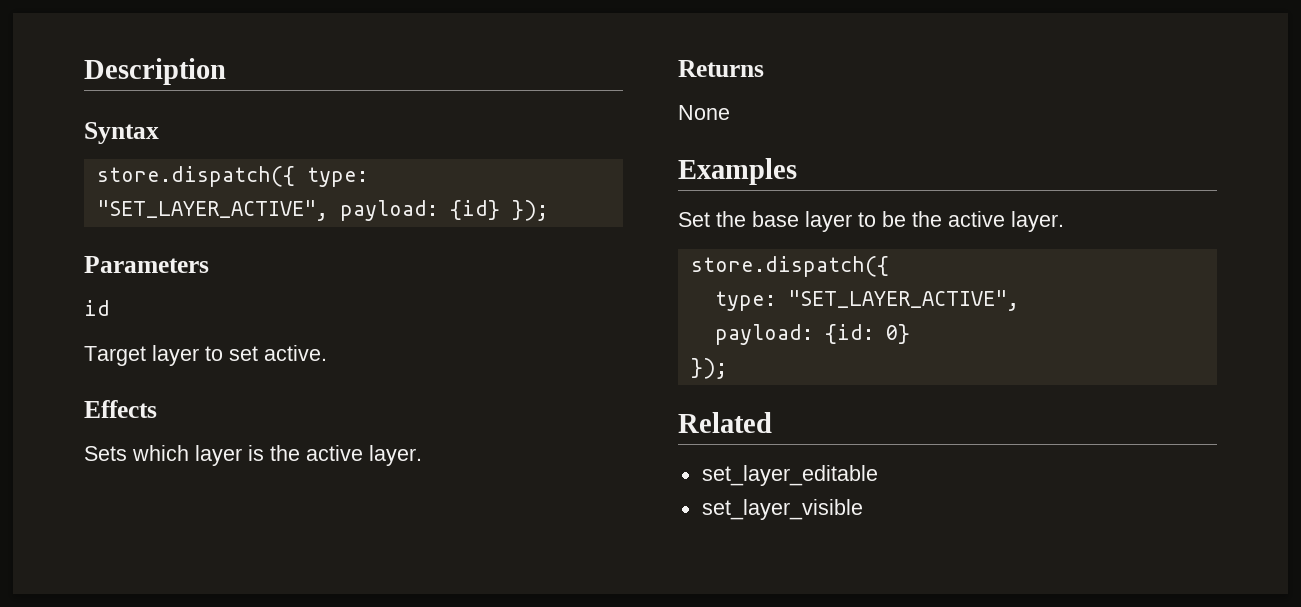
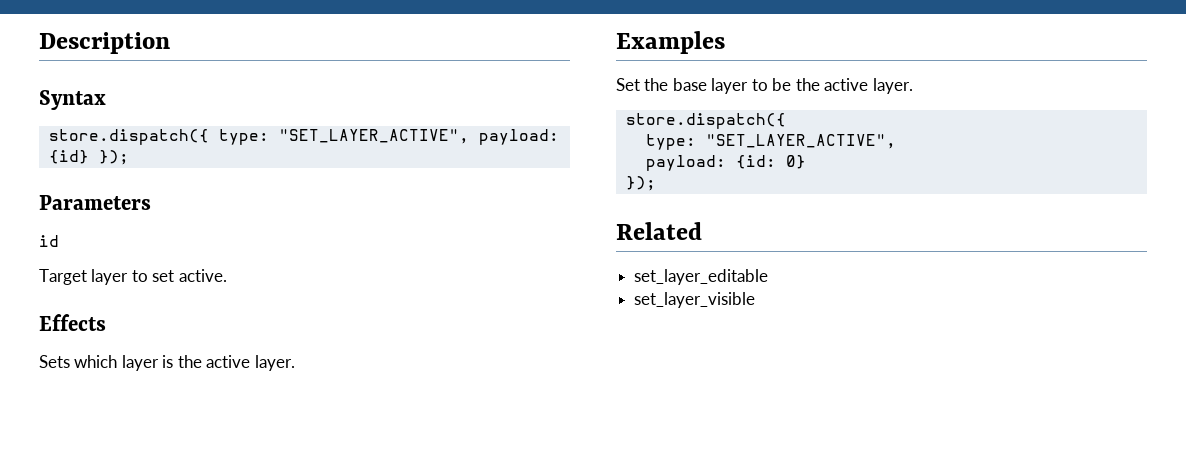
- Returns
- None

